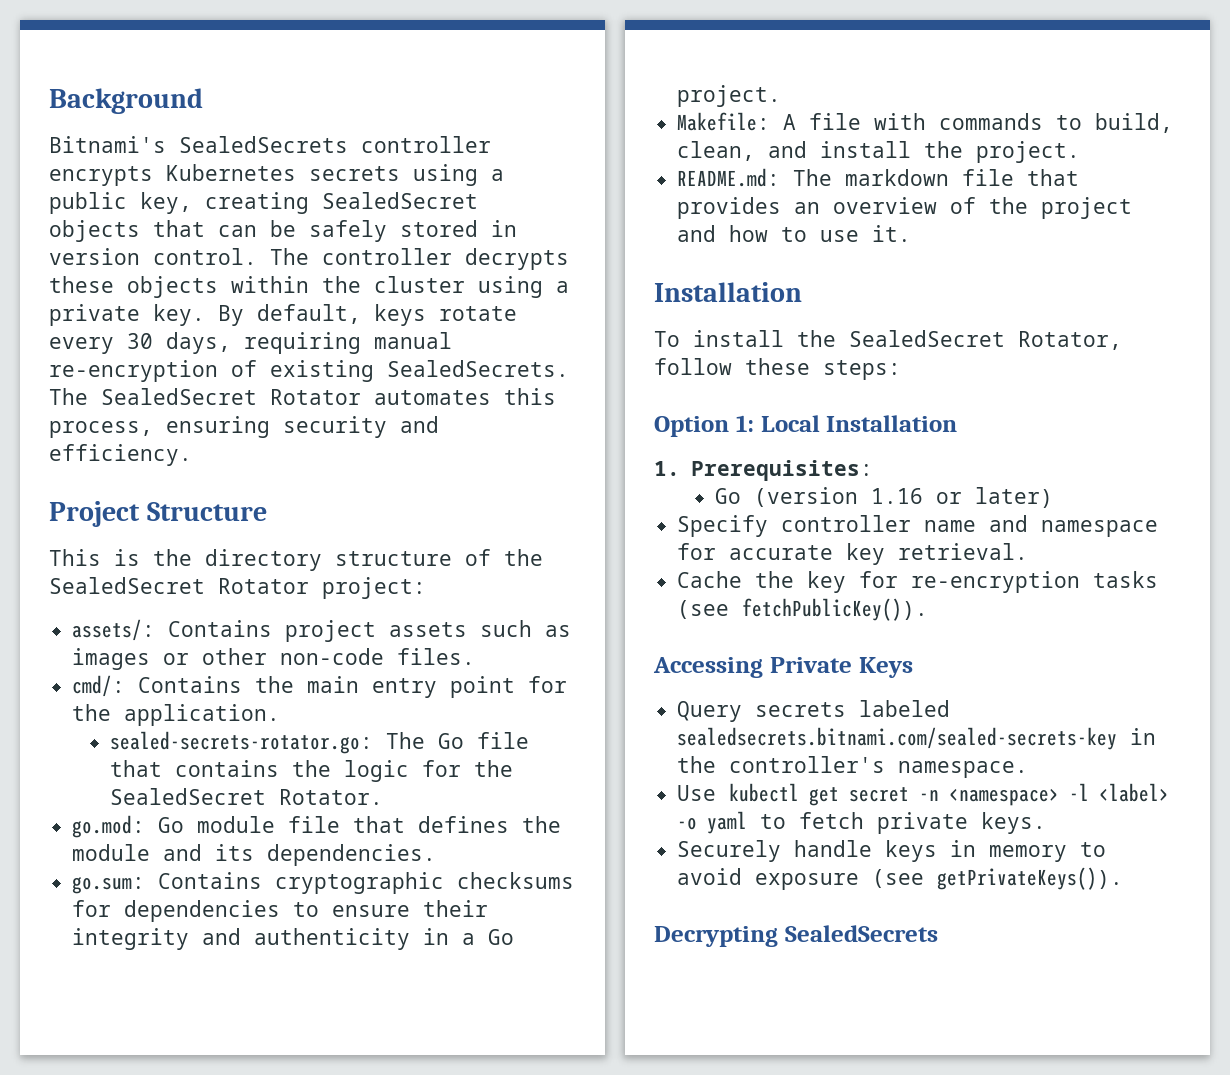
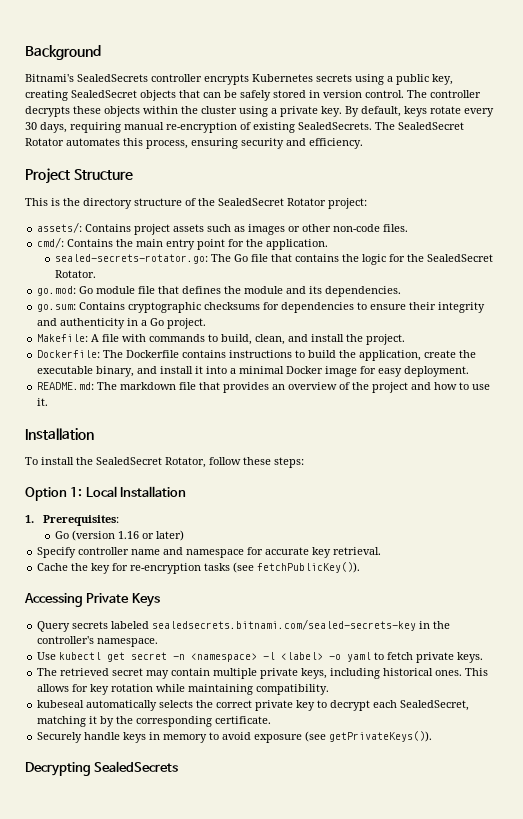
+ Dockerfile: The Dockerfile contains instructions to build the application, create the executable binary, and install it into a minimal Docker image for easy deployment.
+ The retrieved secret may contain multiple private keys, including historical ones. This allows for key rotation while maintaining compatibility.
+ kubeseal automatically selects the correct private key to decrypt each SealedSecret, matching it by the corresponding certificate.

